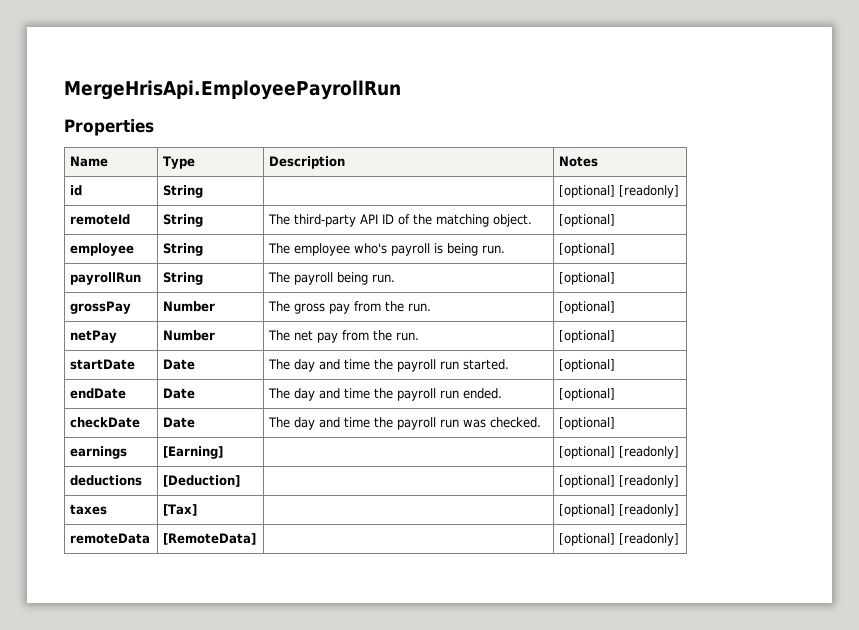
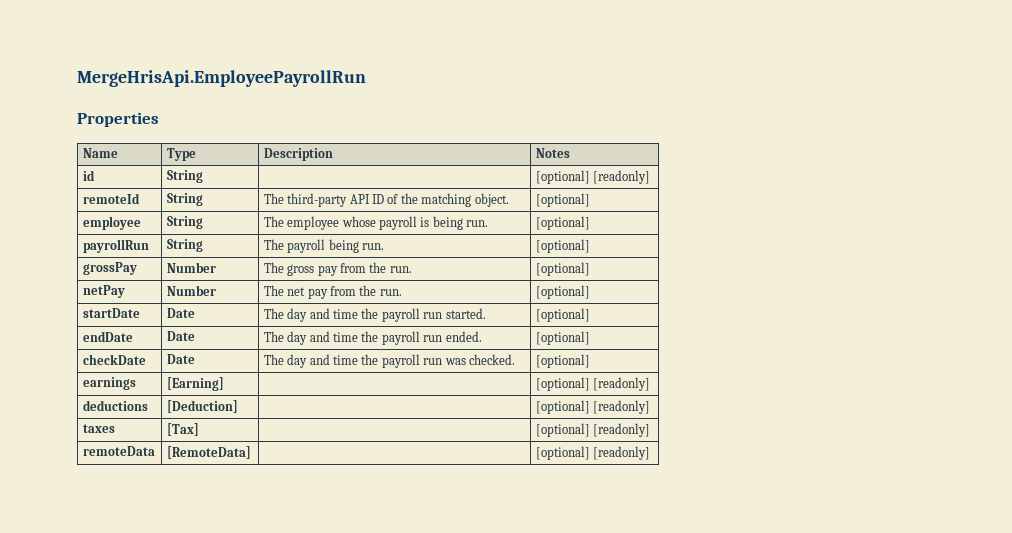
- employee | String | The employee who's payroll is being run. | [optional]
+ employee | String | The employee whose payroll is being run. | [optional]

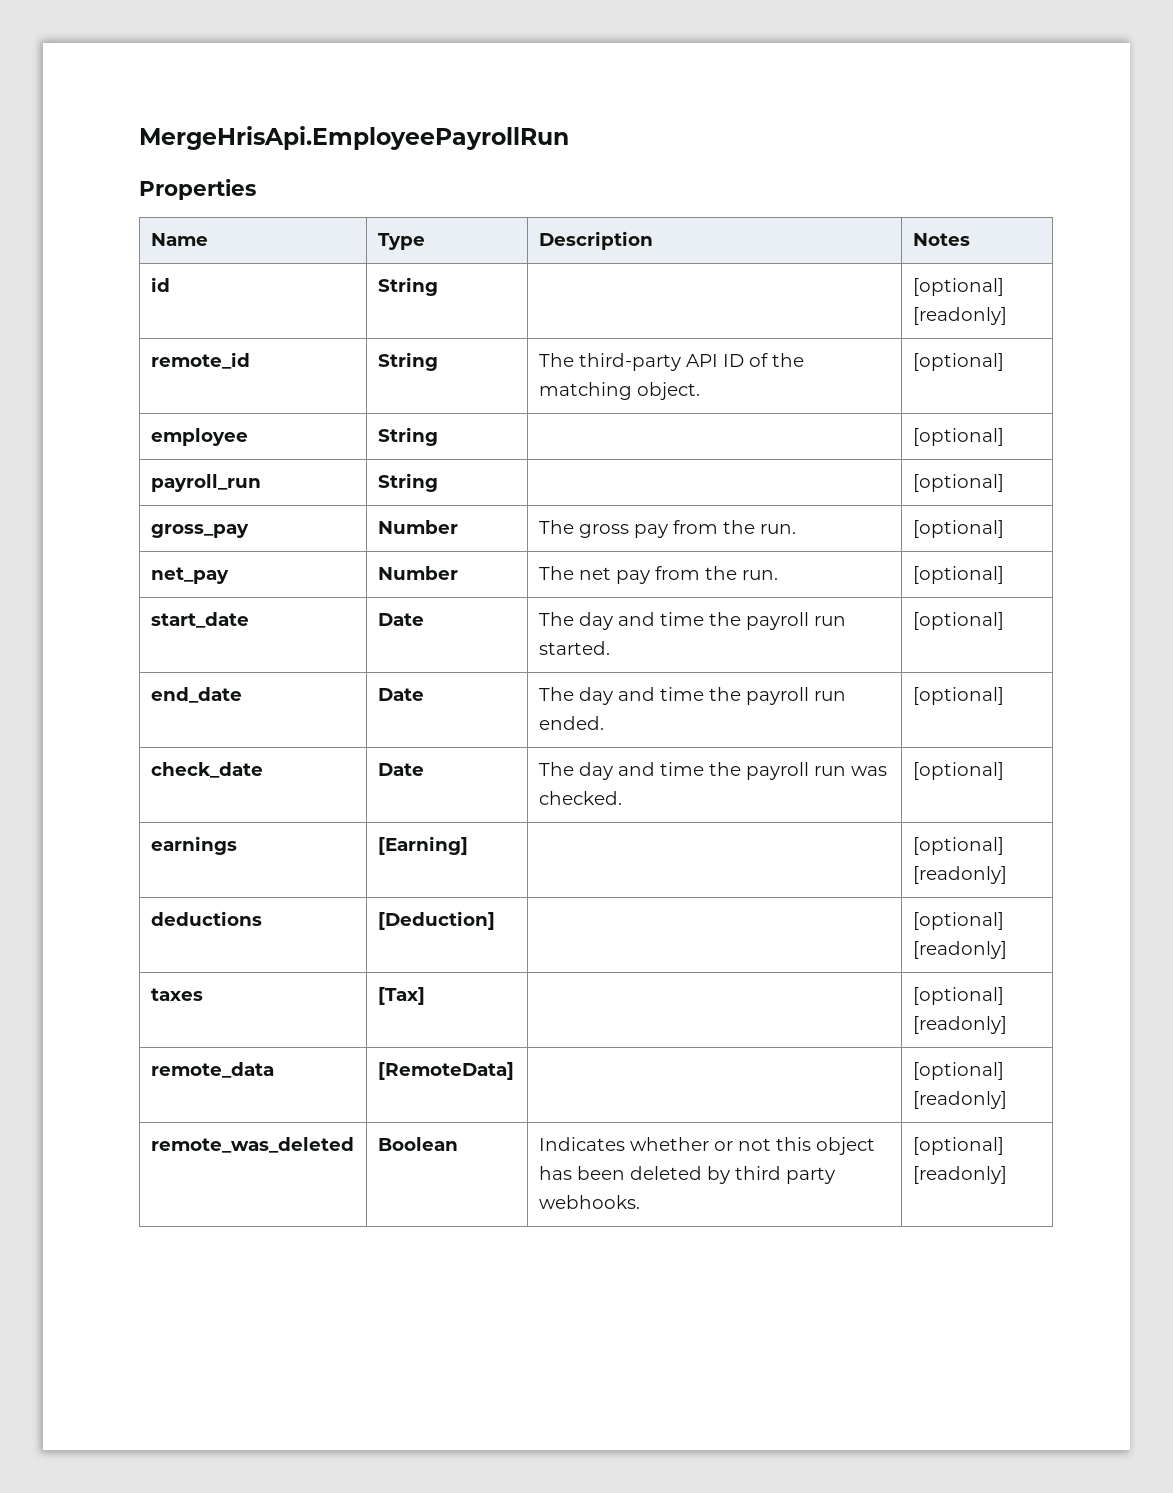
- remoteId | String | The third-party API ID of the matching object. | [optional]
+ remote_id | String | The third-party API ID of the matching object. | [optional]
- employee | String | The employee whose payroll is being run. | [optional]
- payrollRun | String | The payroll being run. | [optional]
- grossPay | Number | The gross pay from the run. | [optional]
+ employee | String | | [optional]
+ payroll_run | String | | [optional]
+ gross_pay | Number | The gross pay from the run. | [optional]
- netPay | Number | The net pay from the run. | [optional]
+ net_pay | Number | The net pay from the run. | [optional]
- startDate | Date | The day and time the payroll run started. | [optional]
+ start_date | Date | The day and time the payroll run started. | [optional]
- endDate | Date | The day and time the payroll run ended. | [optional]
+ end_date | Date | The day and time the payroll run ended. | [optional]
- checkDate | Date | The day and time the payroll run was checked. | [optional]
+ check_date | Date | The day and time the payroll run was checked. | [optional]
- remoteData | [RemoteData] | | [optional] [readonly]
+ remote_data | [RemoteData] | | [optional] [readonly]
+ remote_was_deleted | Boolean | Indicates whether or not this object has been deleted by third party webhooks. | [optional] [readonly]

